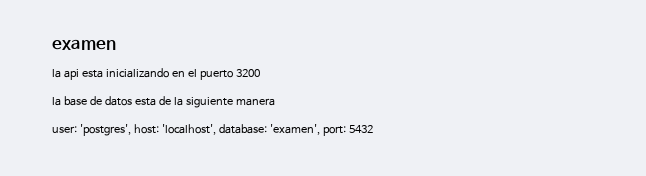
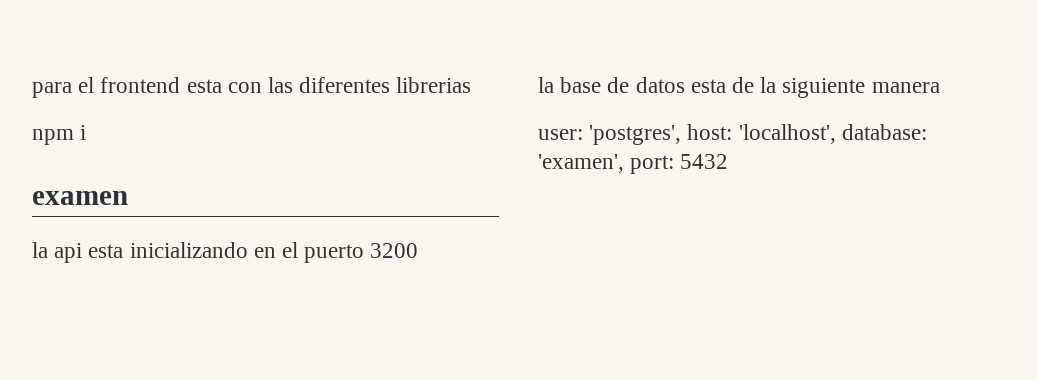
+ para el frontend esta con las diferentes librerias
+ npm i

